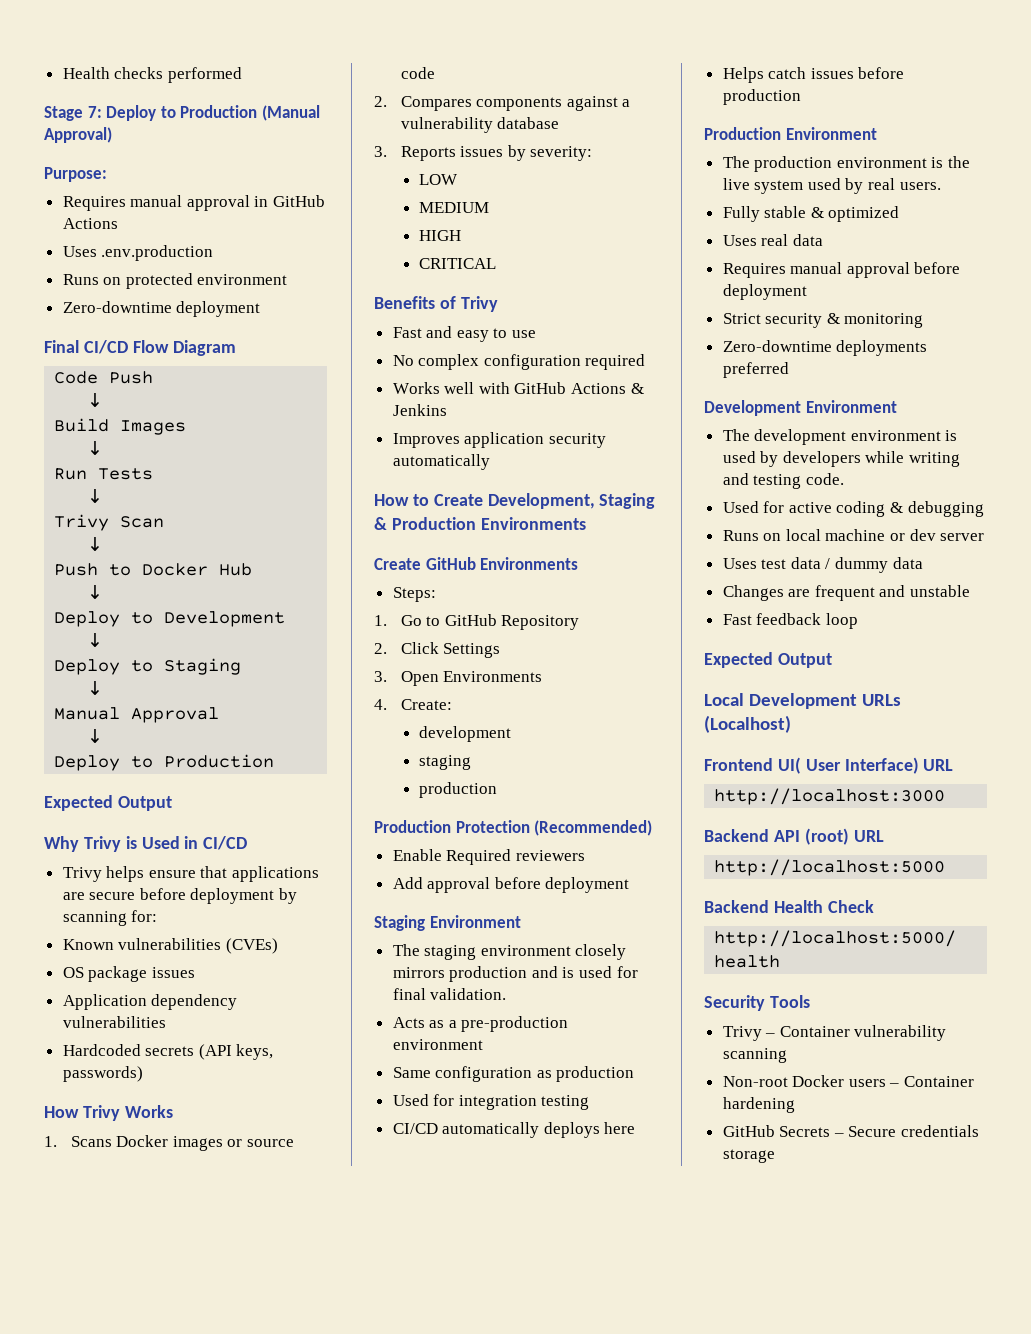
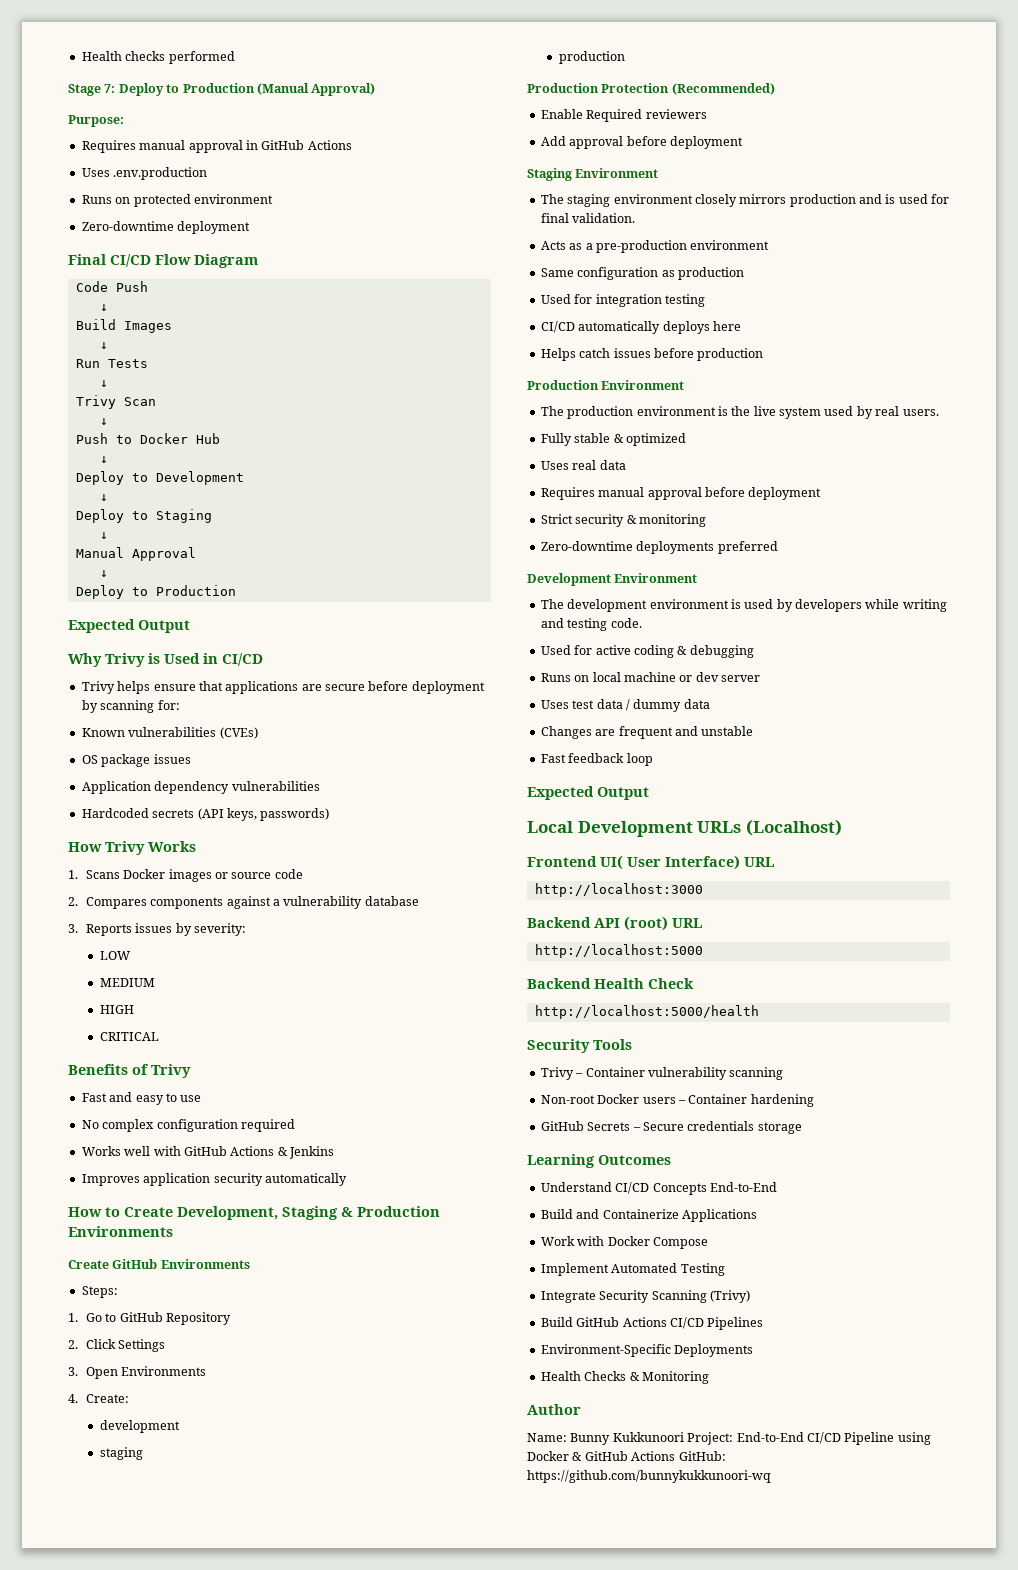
+ Learning Outcomes
+ Understand CI/CD Concepts End-to-End
+ Build and Containerize Applications
+ Work with Docker Compose
+ Implement Automated Testing
+ Integrate Security Scanning (Trivy)
+ Build GitHub Actions CI/CD Pipelines
+ Environment-Specific Deployments
+ Health Checks & Monitoring
+ Author
+ Name: Bunny Kukkunoori Project: End-to-End CI/CD Pipeline using Docker & GitHub Actions GitHub: https://github.com/bunnykukkunoori-wq

